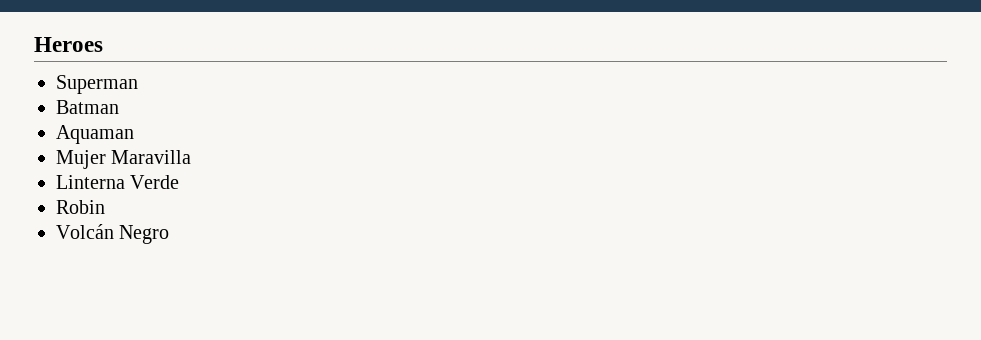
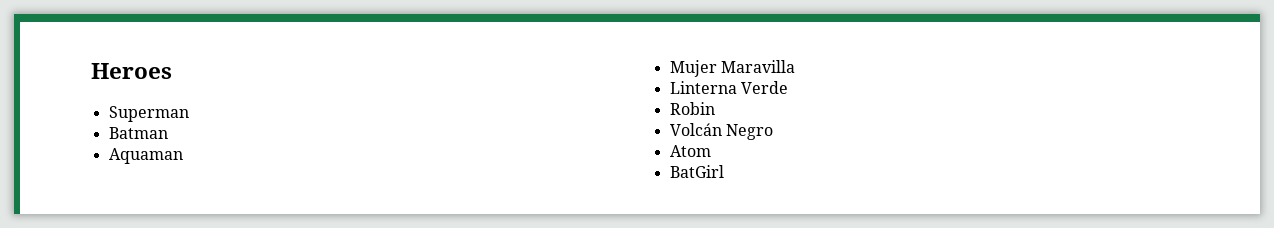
+ Atom
+ BatGirl

